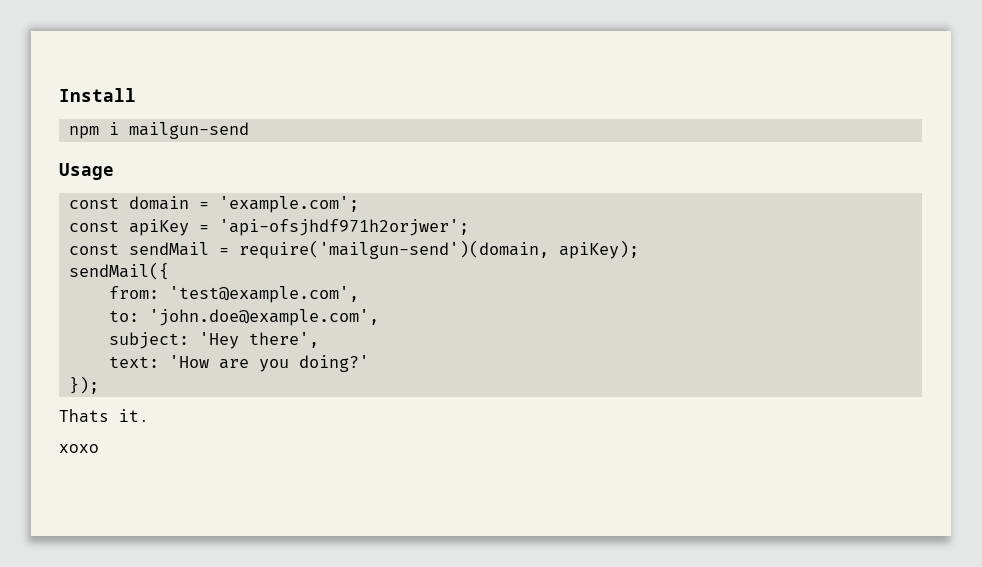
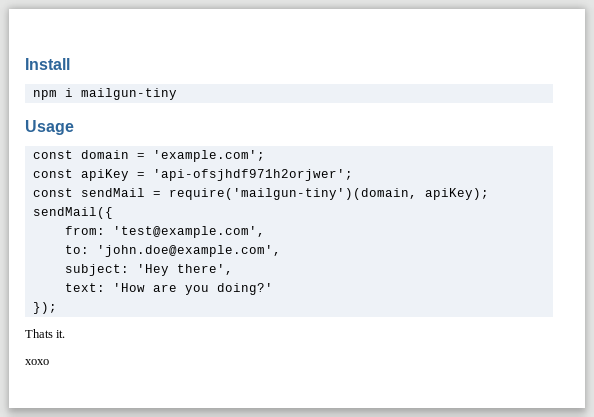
- npm i mailgun-send
+ npm i mailgun-tiny
- const sendMail = require('mailgun-send')(domain, apiKey);
+ const sendMail = require('mailgun-tiny')(domain, apiKey);

